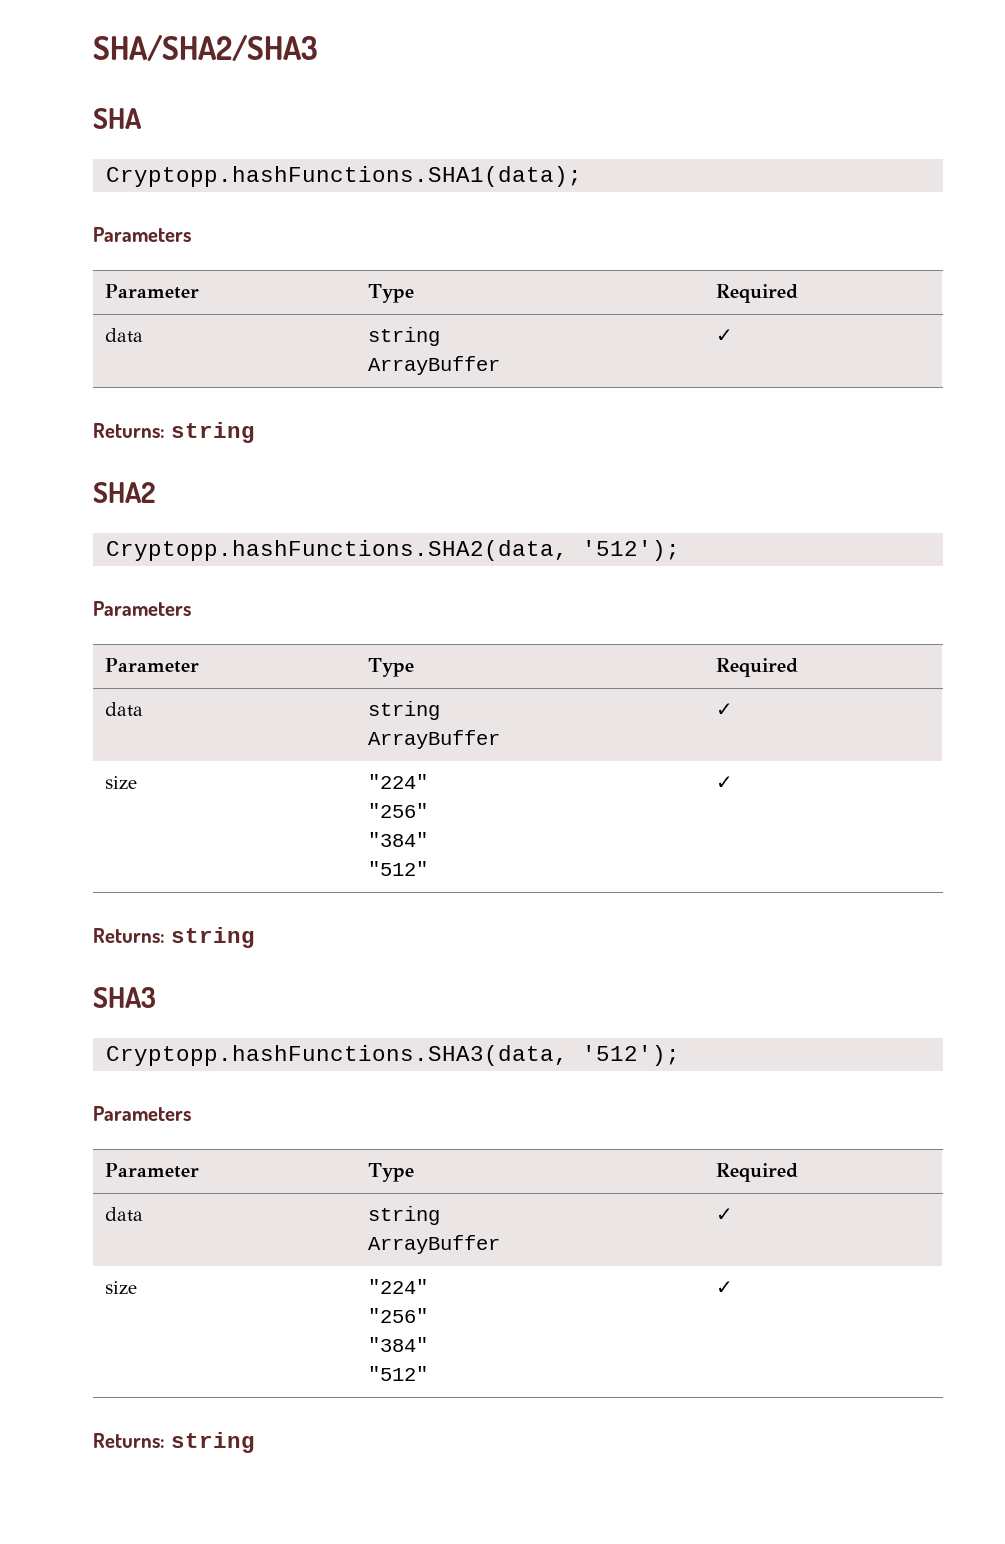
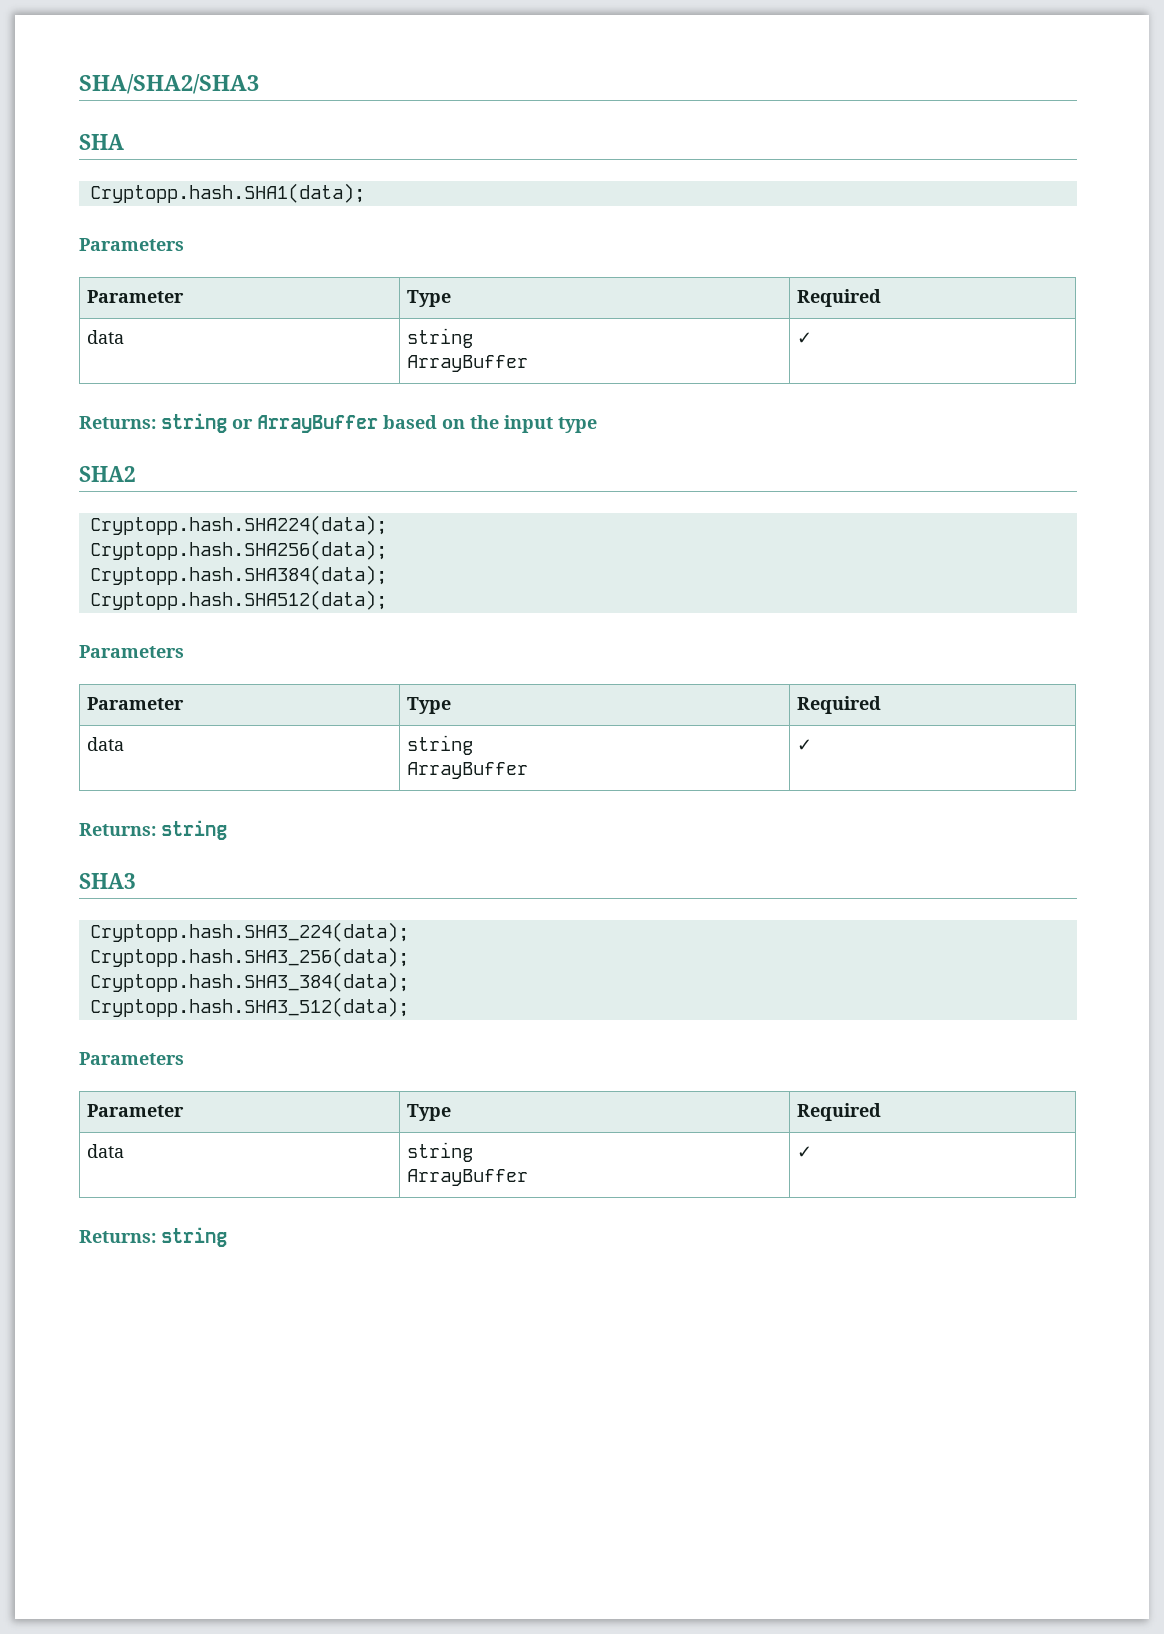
- Cryptopp.hashFunctions.SHA1(data);
+ Cryptopp.hash.SHA1(data);
+ Parameters
+ Parameter | Type | Required
+ data | string
+ ArrayBuffer | ✓
+ Returns: string or ArrayBuffer based on the input type
+ SHA2
+ Cryptopp.hash.SHA224(data);
+ Cryptopp.hash.SHA256(data);
+ Cryptopp.hash.SHA384(data);
+ Cryptopp.hash.SHA512(data);
- SHA2
- Cryptopp.hashFunctions.SHA2(data, '512');
+ SHA3
+ Cryptopp.hash.SHA3_224(data);
+ Cryptopp.hash.SHA3_256(data);
+ Cryptopp.hash.SHA3_384(data);
+ Cryptopp.hash.SHA3_512(data);
  Parameters
  Parameter | Type | Required
  data | string
  ArrayBuffer | ✓
- size | "224"
- "256"
- "384"
- "512" | ✓
- Returns: string
- SHA3
- Cryptopp.hashFunctions.SHA3(data, '512');
- Parameters
- Parameter | Type | Required
- data | string
- ArrayBuffer | ✓
- size | "224"
- "256"
- "384"
- "512" | ✓

